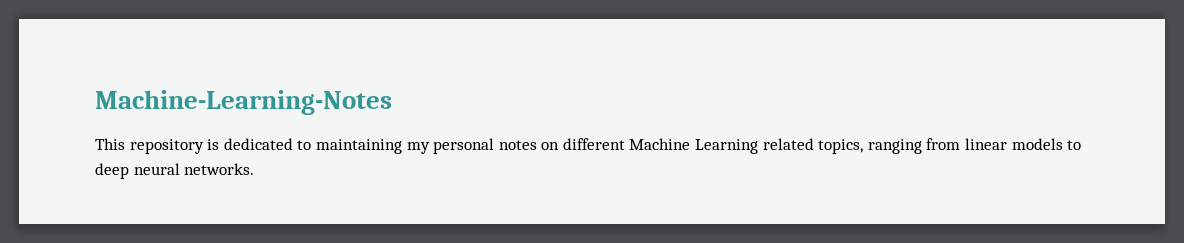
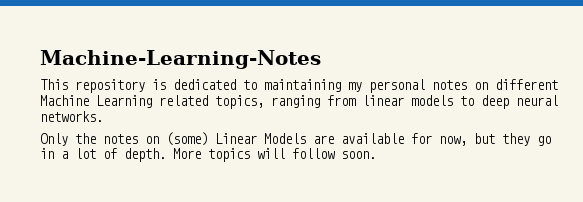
+ Only the notes on (some) Linear Models are available for now, but they go in a lot of depth. More topics will follow soon.

